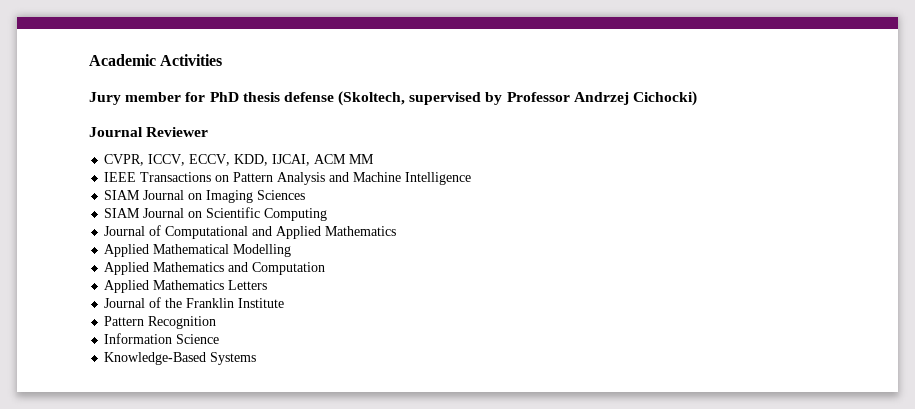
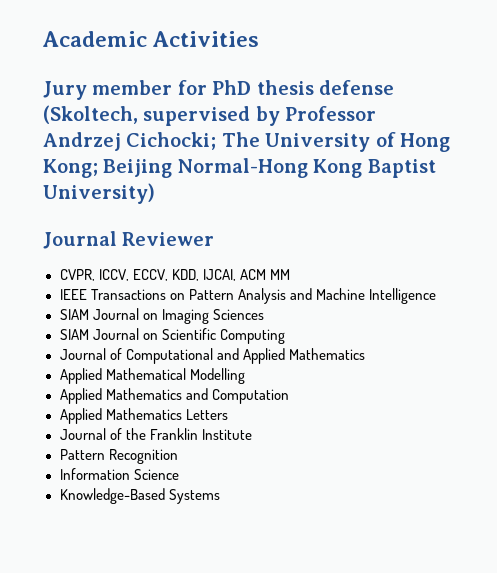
- Jury member for PhD thesis defense (Skoltech, supervised by Professor Andrzej Cichocki)
+ Jury member for PhD thesis defense (Skoltech, supervised by Professor Andrzej Cichocki; The University of Hong Kong; Beijing Normal-Hong Kong Baptist University)

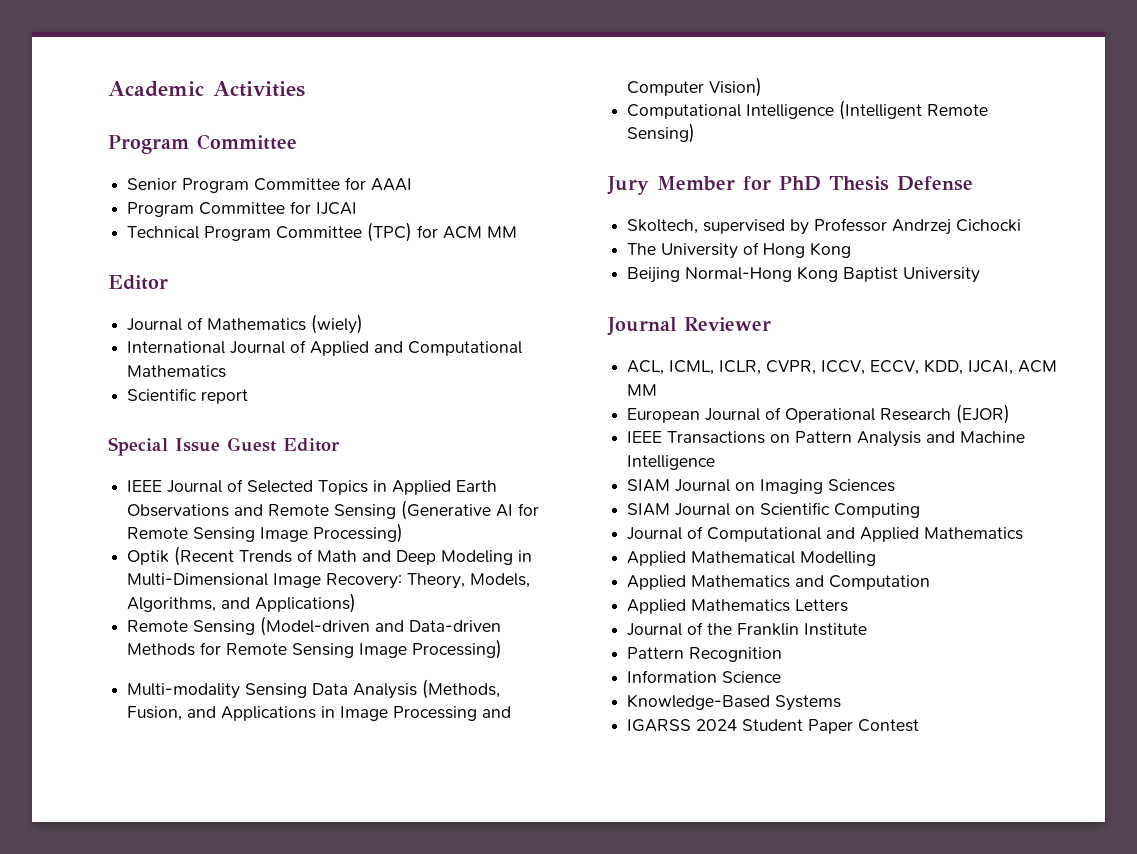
  Academic Activities
+ Program Committee
+ Senior Program Committee for AAAI
+ Program Committee for IJCAI
+ Technical Program Committee (TPC) for ACM MM
+ Editor
+ Journal of Mathematics (wiely)
+ International Journal of Applied and Computational Mathematics
+ Scientific report
+ Special Issue Guest Editor
+ IEEE Journal of Selected Topics in Applied Earth Observations and Remote Sensing (Generative AI for Remote Sensing Image Processing)
+ Optik (Recent Trends of Math and Deep Modeling in Multi-Dimensional Image Recovery: Theory, Models, Algorithms, and Applications)
+ Remote Sensing (Model-driven and Data-driven Methods for Remote Sensing Image Processing)
+ Multi-modality Sensing Data Analysis (Methods, Fusion, and Applications in Image Processing and Computer Vision)
+ Computational Intelligence (Intelligent Remote Sensing)
- Jury member for PhD thesis defense (Skoltech, supervised by Professor Andrzej Cichocki; The University of Hong Kong; Beijing Normal-Hong Kong Baptist University)
+ Jury Member for PhD Thesis Defense
+ Skoltech, supervised by Professor Andrzej Cichocki
+ The University of Hong Kong
+ Beijing Normal-Hong Kong Baptist University
- CVPR, ICCV, ECCV, KDD, IJCAI, ACM MM
+ ACL, ICML, ICLR, CVPR, ICCV, ECCV, KDD, IJCAI, ACM MM
+ European Journal of Operational Research (EJOR)
+ IGARSS 2024 Student Paper Contest

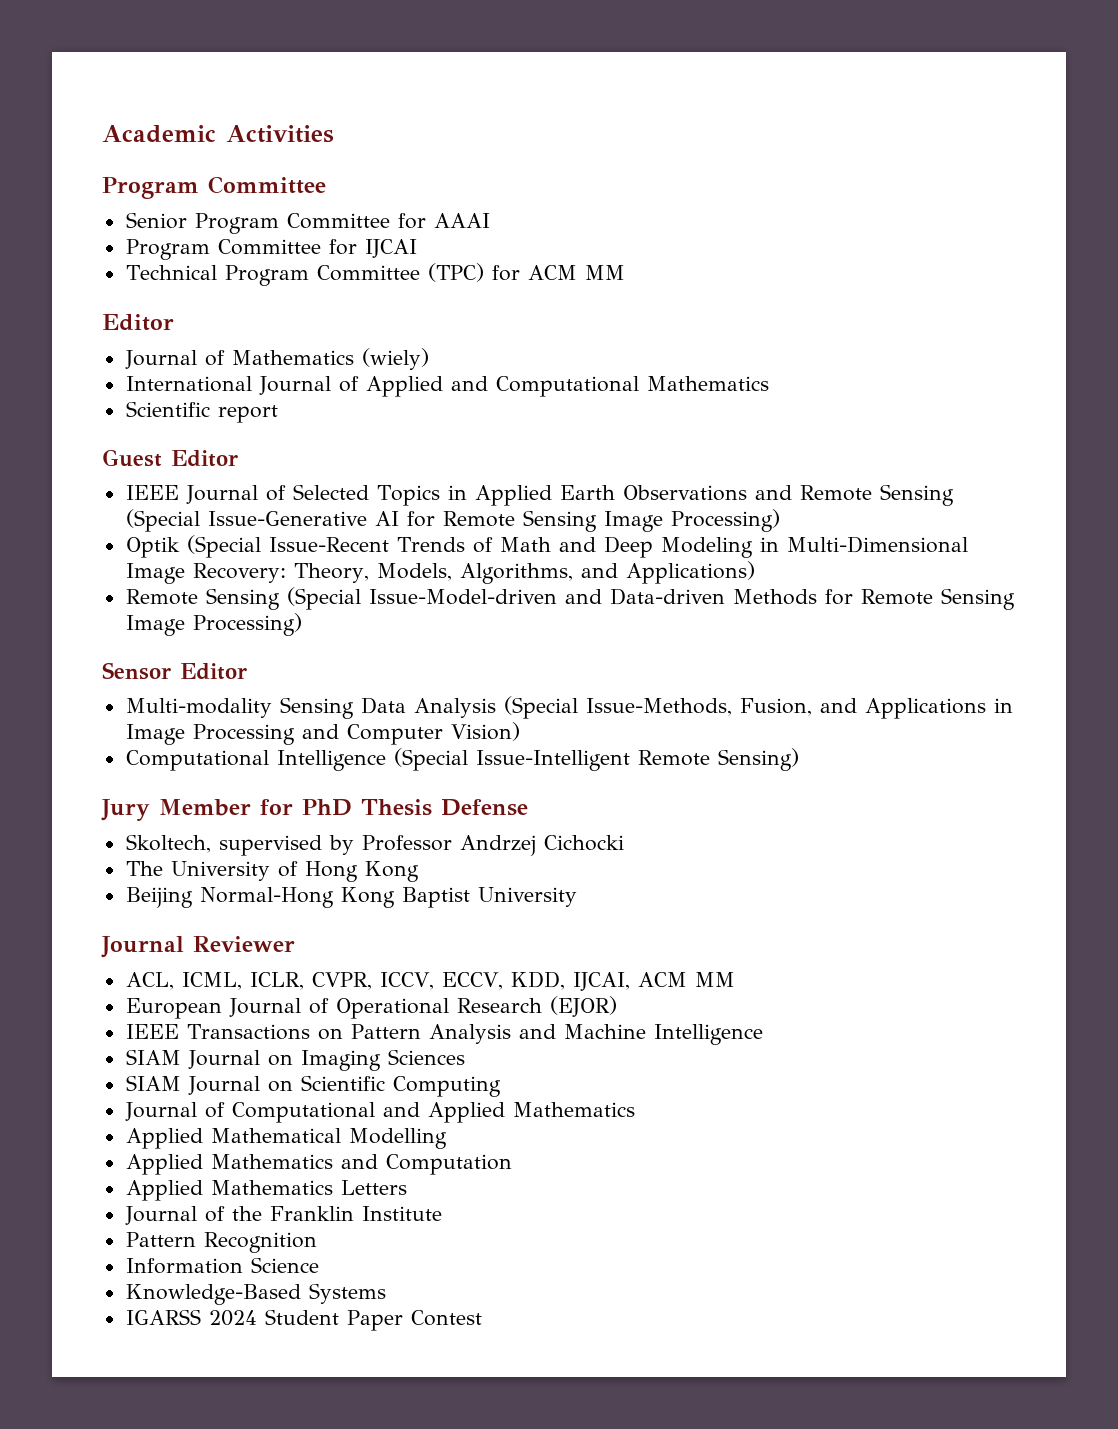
- Special Issue Guest Editor
+ Guest Editor
- IEEE Journal of Selected Topics in Applied Earth Observations and Remote Sensing (Generative AI for Remote Sensing Image Processing)
+ IEEE Journal of Selected Topics in Applied Earth Observations and Remote Sensing (Special Issue-Generative AI for Remote Sensing Image Processing)
- Optik (Recent Trends of Math and Deep Modeling in Multi-Dimensional Image Recovery: Theory, Models, Algorithms, and Applications)
+ Optik (Special Issue-Recent Trends of Math and Deep Modeling in Multi-Dimensional Image Recovery: Theory, Models, Algorithms, and Applications)
- Remote Sensing (Model-driven and Data-driven Methods for Remote Sensing Image Processing)
+ Remote Sensing (Special Issue-Model-driven and Data-driven Methods for Remote Sensing Image Processing)
+ Sensor Editor
- Multi-modality Sensing Data Analysis (Methods, Fusion, and Applications in Image Processing and Computer Vision)
+ Multi-modality Sensing Data Analysis (Special Issue-Methods, Fusion, and Applications in Image Processing and Computer Vision)
- Computational Intelligence (Intelligent Remote Sensing)
+ Computational Intelligence (Special Issue-Intelligent Remote Sensing)

